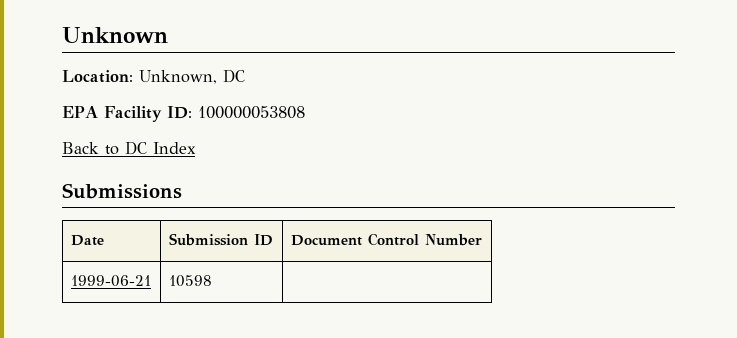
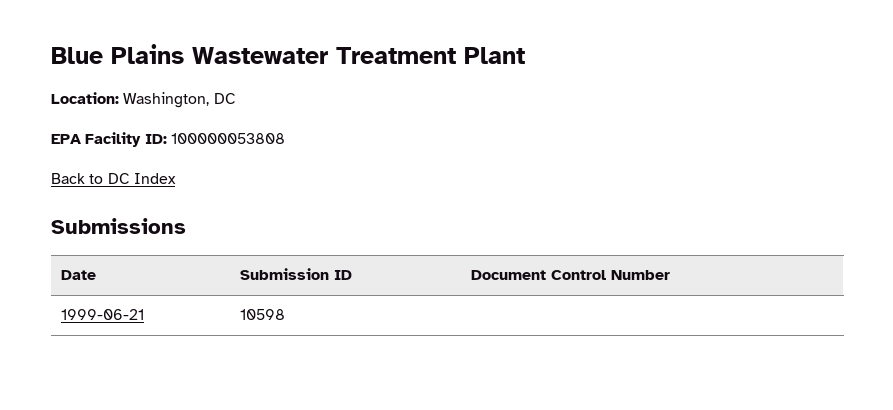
- Unknown
+ Blue Plains Wastewater Treatment Plant
- Location: Unknown, DC
+ Location: Washington, DC

